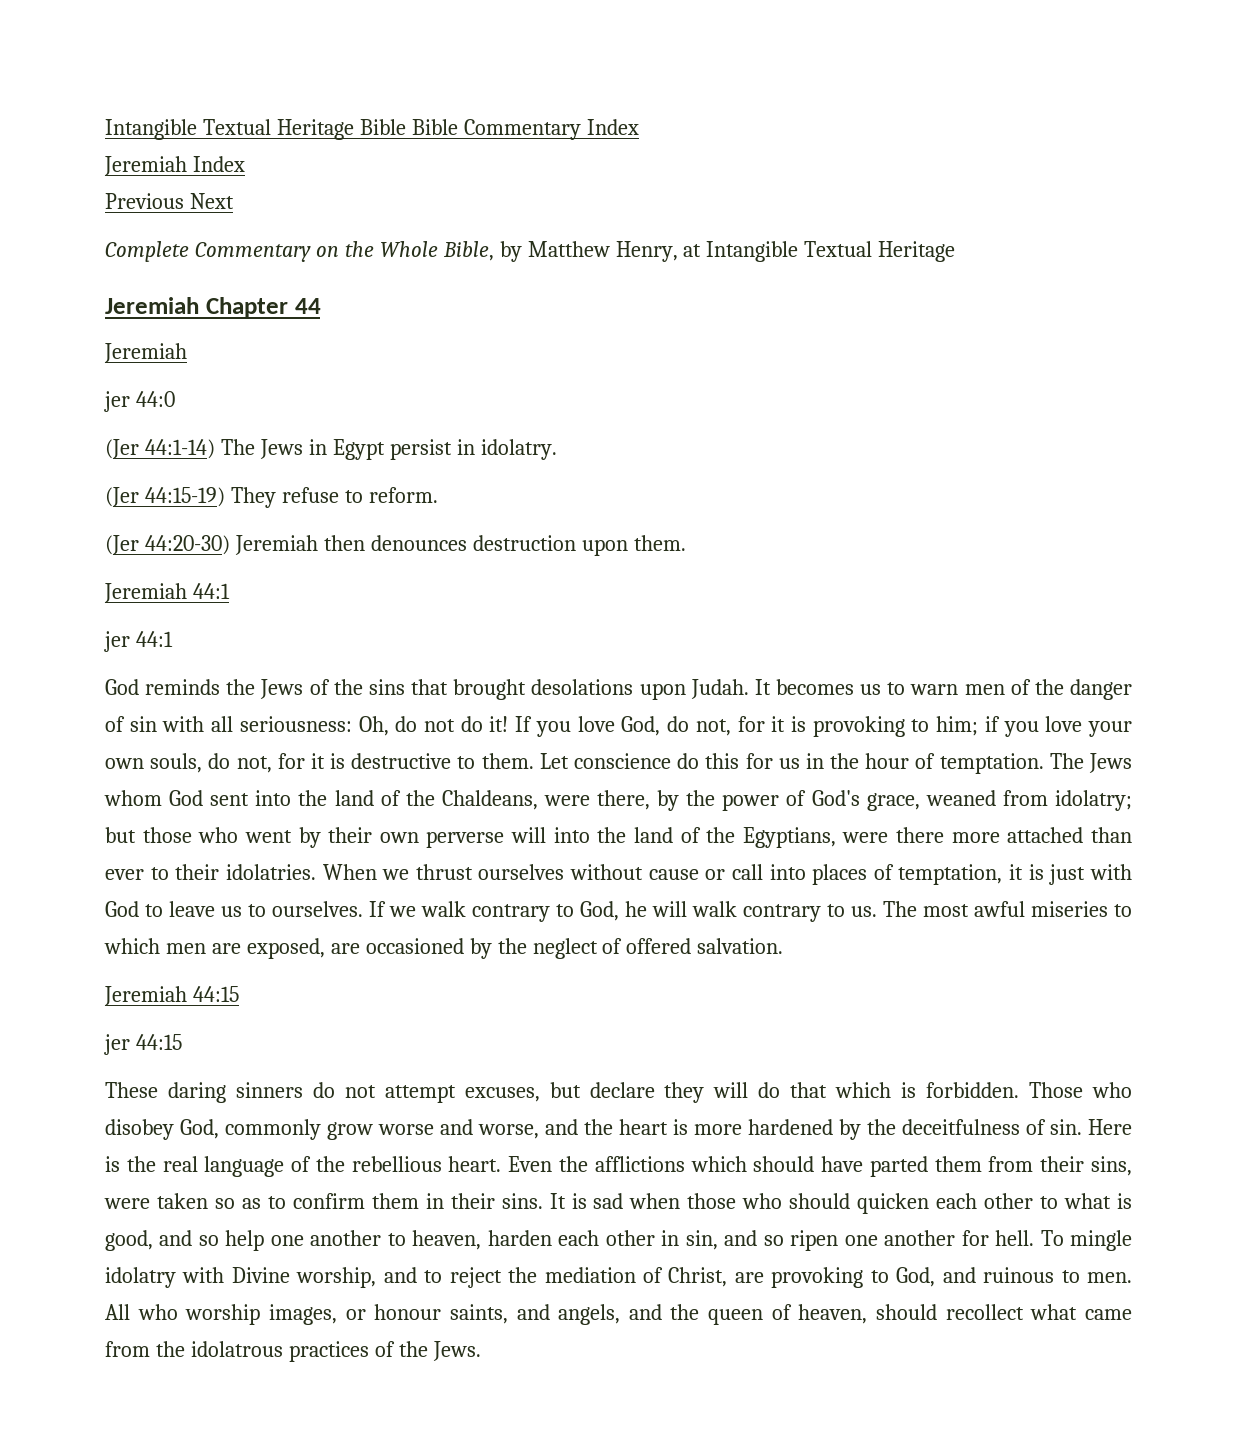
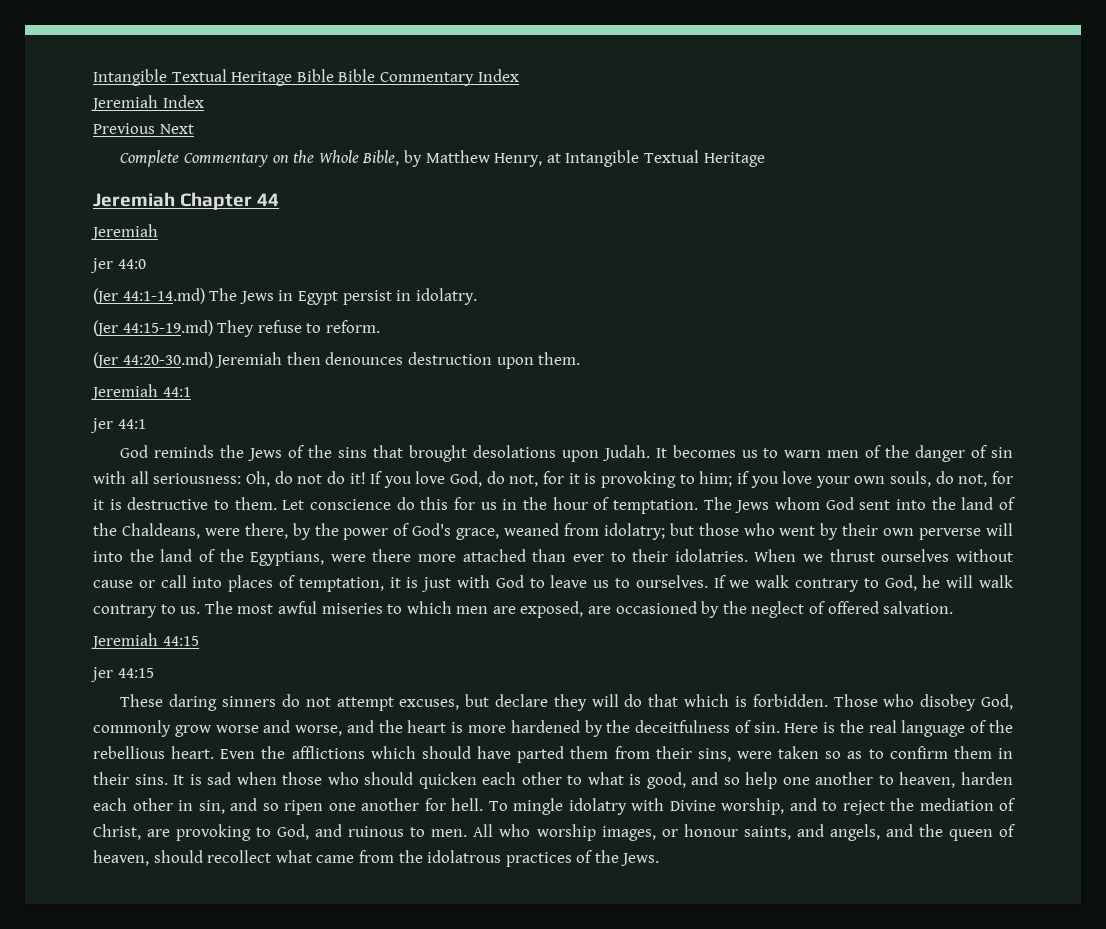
- (Jer 44:1-14) The Jews in Egypt persist in idolatry.
+ (Jer 44:1-14.md) The Jews in Egypt persist in idolatry.
- (Jer 44:15-19) They refuse to reform.
+ (Jer 44:15-19.md) They refuse to reform.
- (Jer 44:20-30) Jeremiah then denounces destruction upon them.
+ (Jer 44:20-30.md) Jeremiah then denounces destruction upon them.

